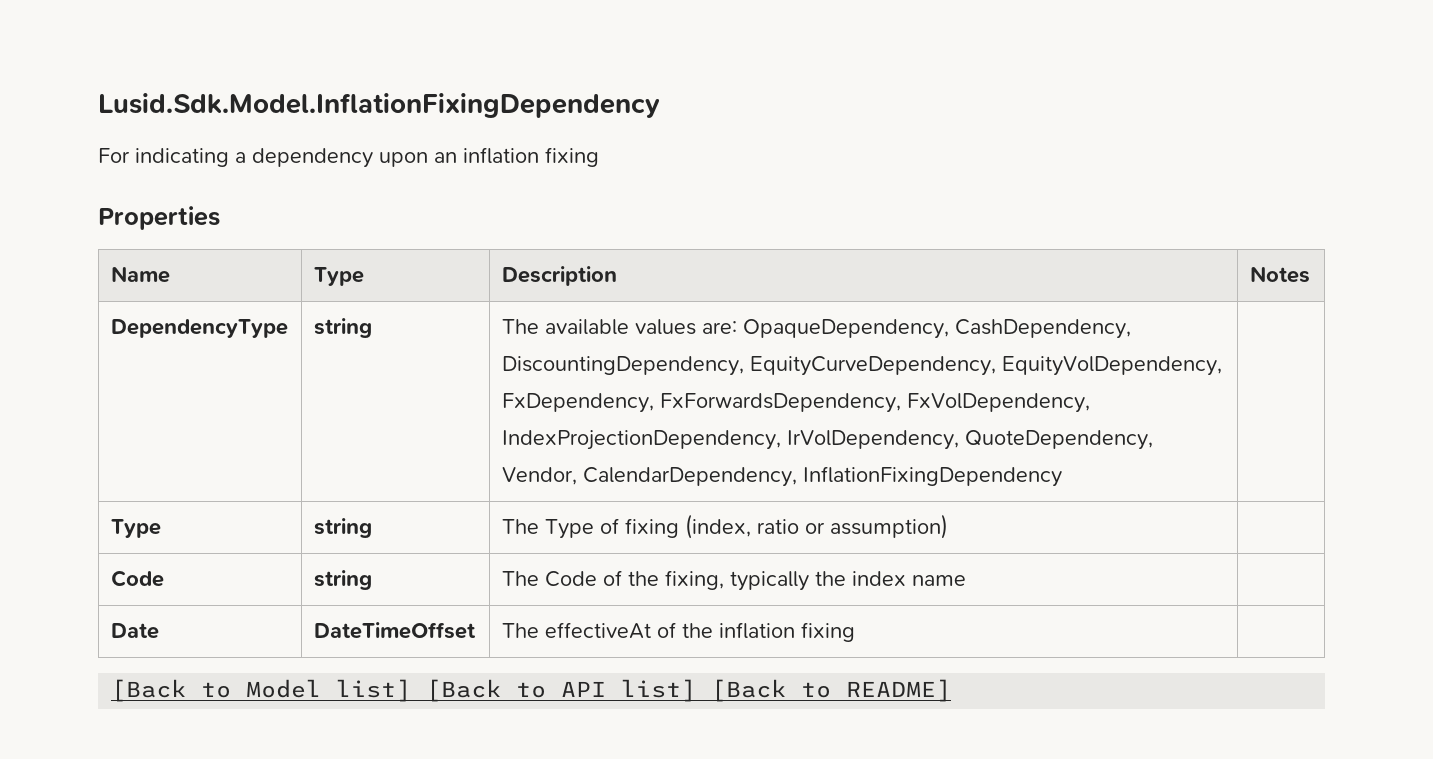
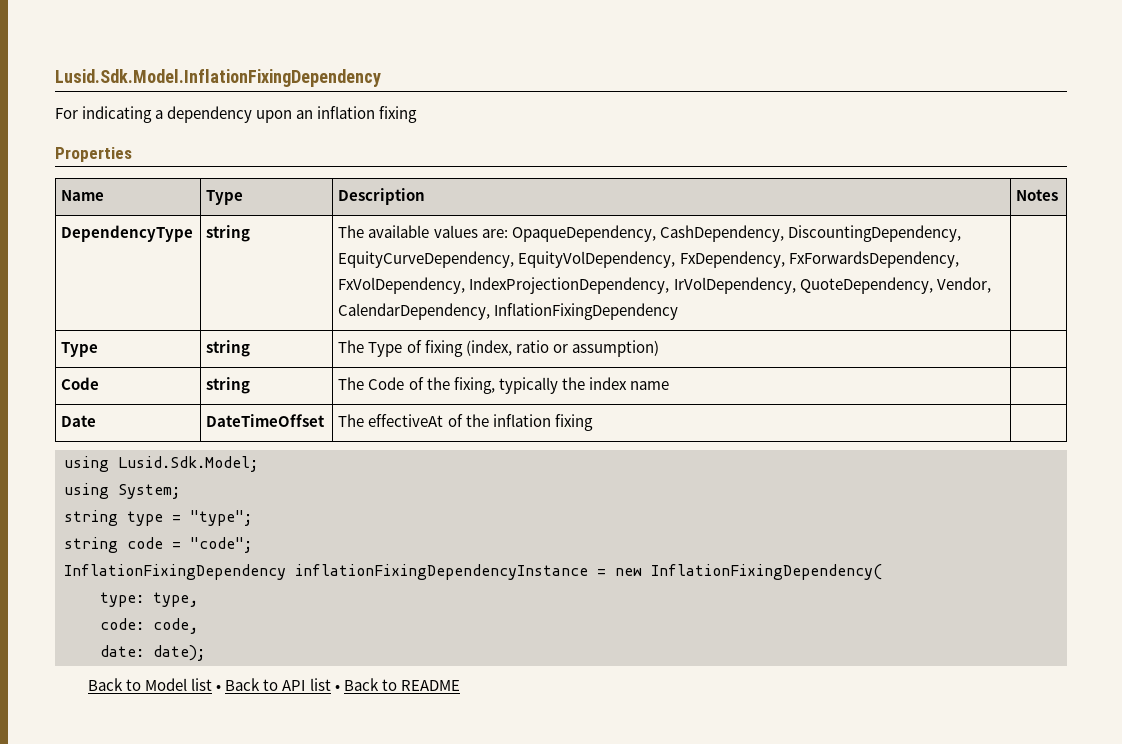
- [Back to Model list] [Back to API list] [Back to README]
+ using Lusid.Sdk.Model;
+ using System;
+ string type = "type";
+ string code = "code";
+ InflationFixingDependency inflationFixingDependencyInstance = new InflationFixingDependency(
+ type: type,
+ code: code,
+ date: date);
+ Back to Model list • Back to API list • Back to README

